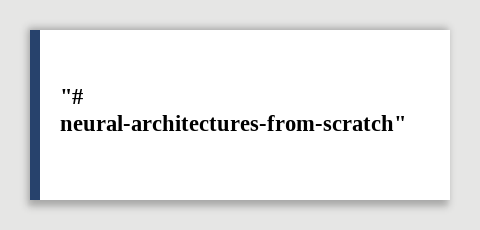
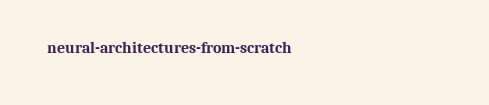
- "# neural-architectures-from-scratch"
+ neural-architectures-from-scratch

